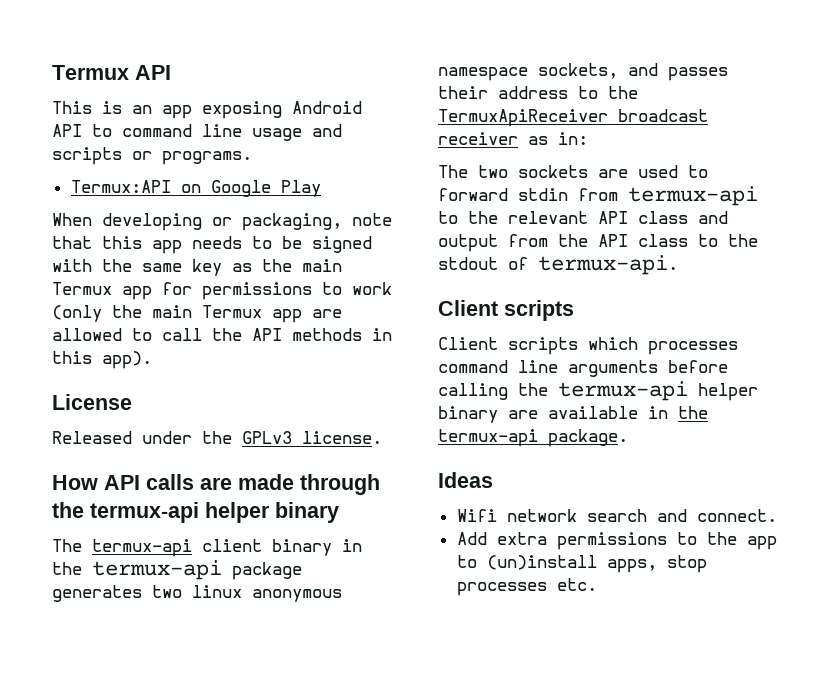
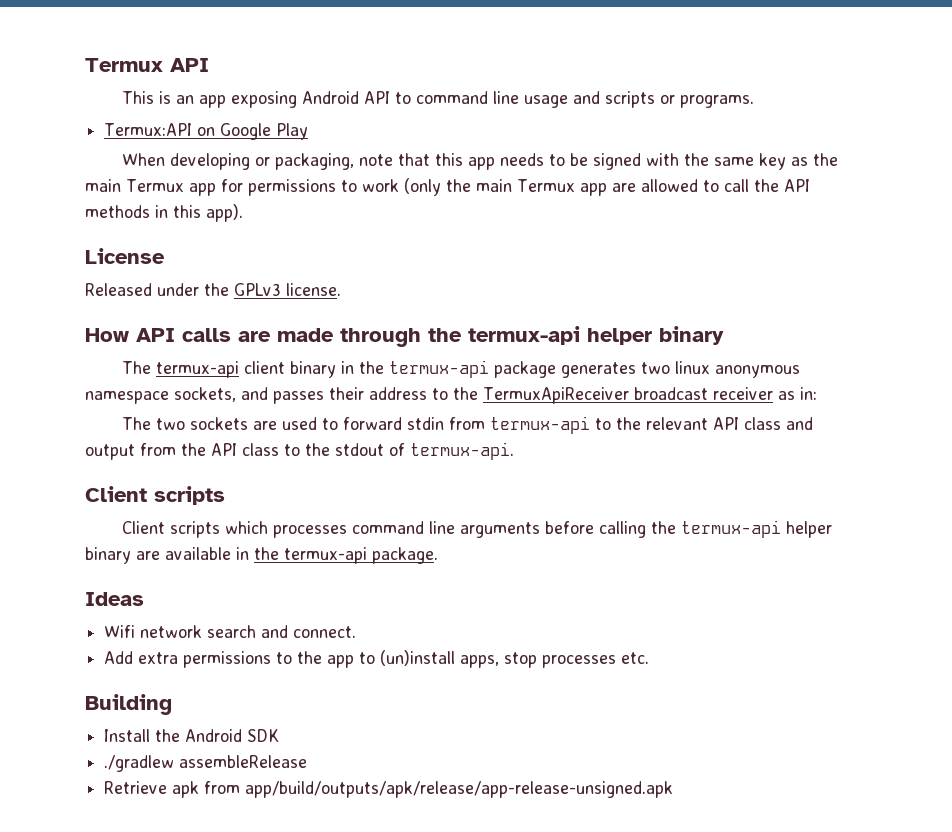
+ Building
+ Install the Android SDK
+ ./gradlew assembleRelease
+ Retrieve apk from app/build/outputs/apk/release/app-release-unsigned.apk

